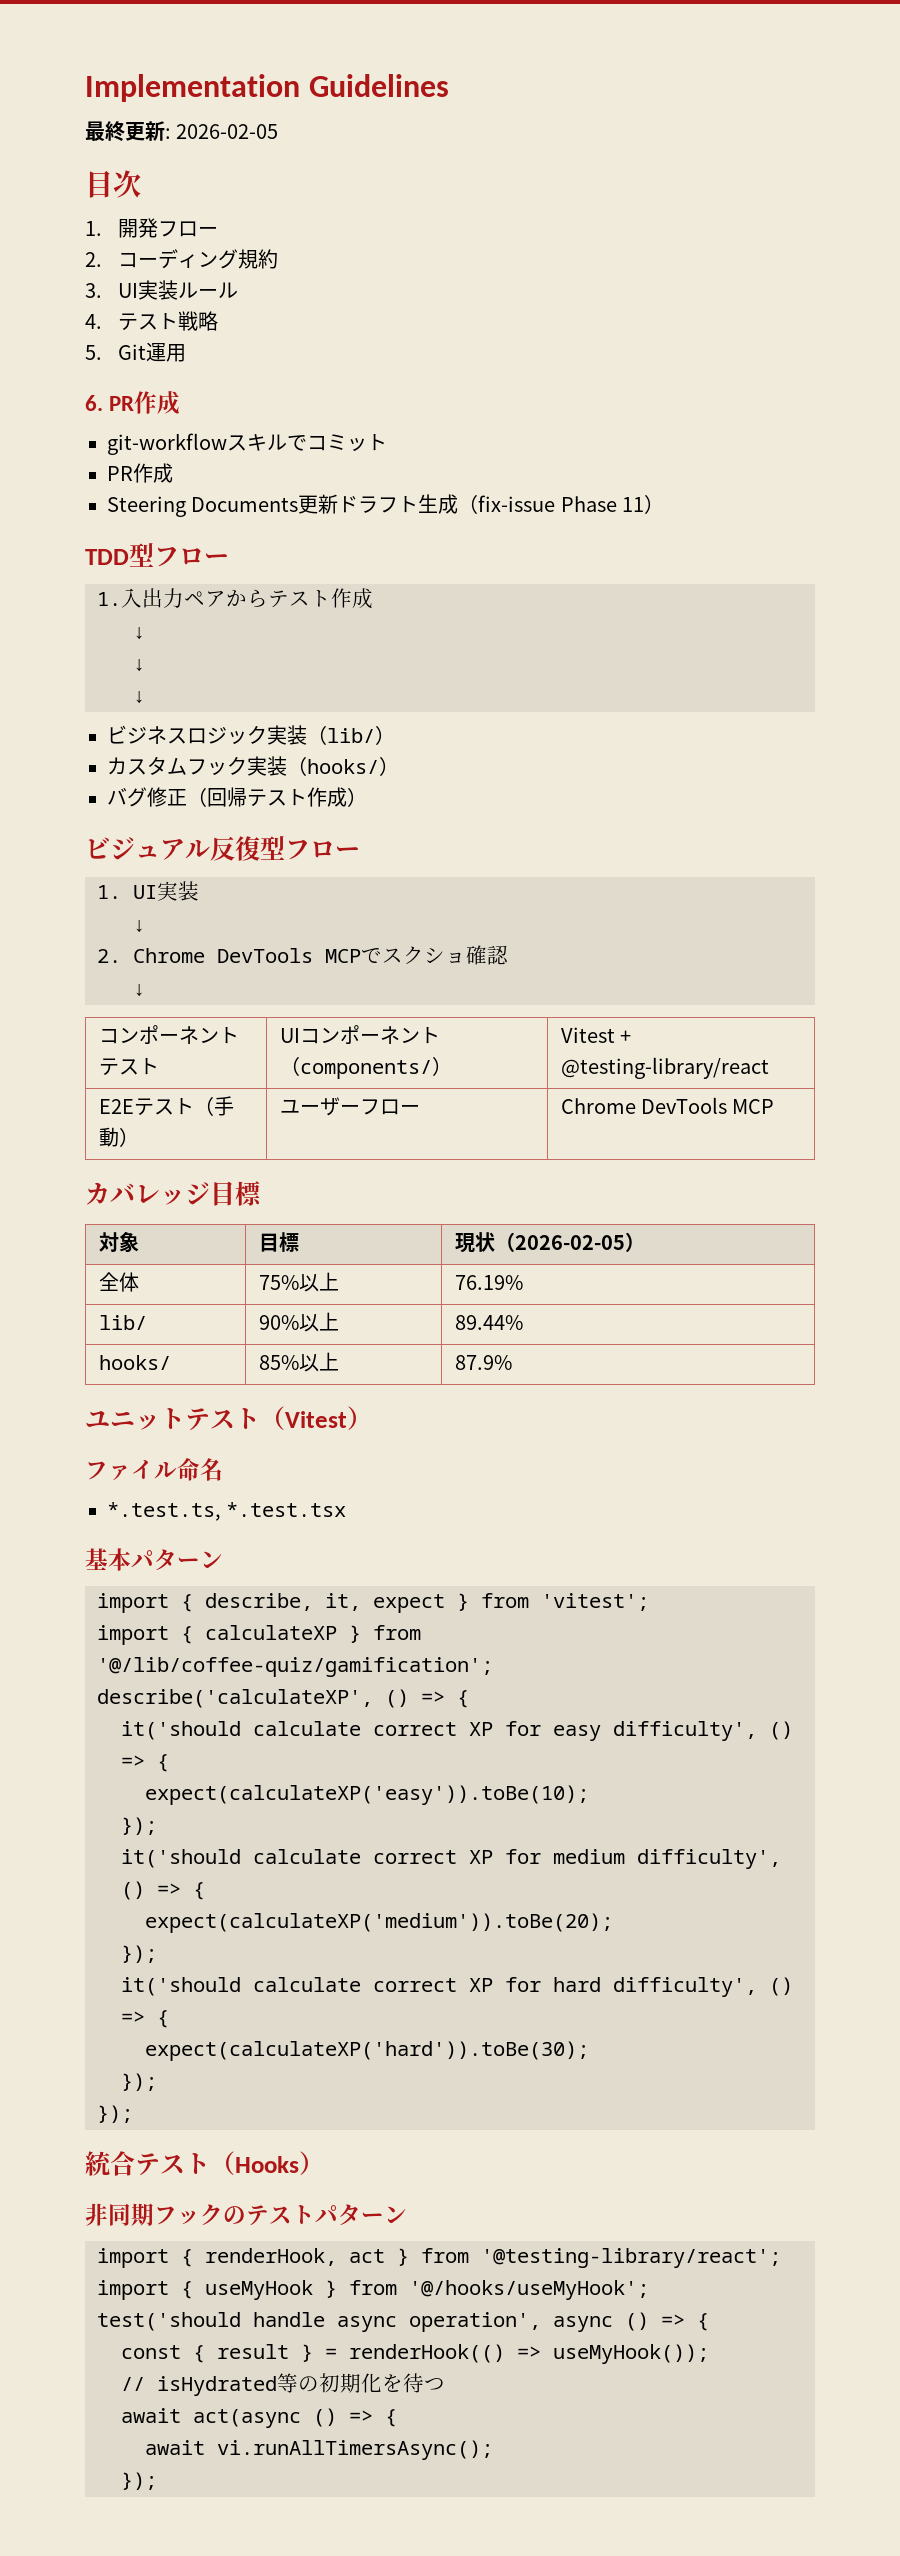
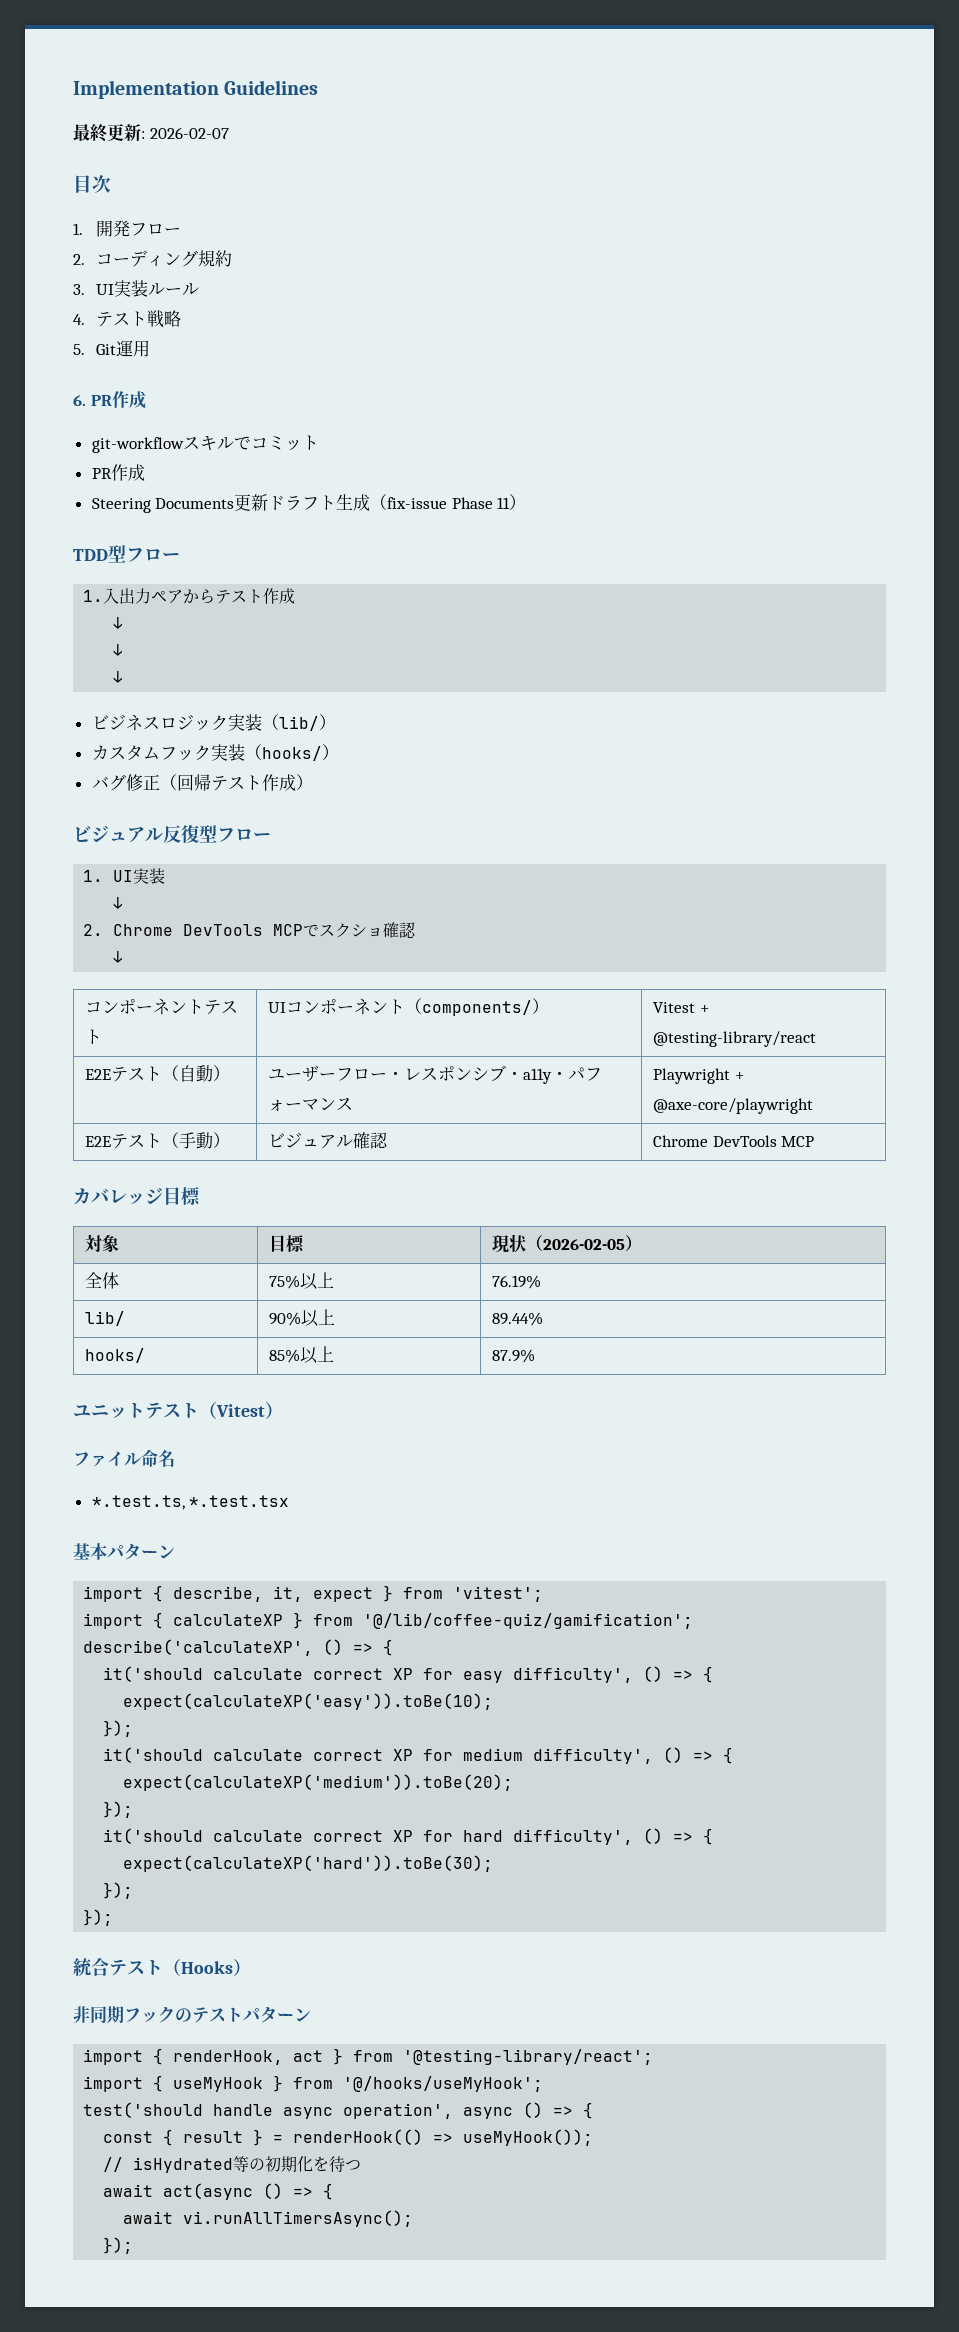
- 最終更新: 2026-02-05
+ 最終更新: 2026-02-07
- E2Eテスト（手動） | ユーザーフロー | Chrome DevTools MCP
+ E2Eテスト（自動） | ユーザーフロー・レスポンシブ・a11y・パフォーマンス | Playwright + @axe-core/playwright
+ E2Eテスト（手動） | ビジュアル確認 | Chrome DevTools MCP

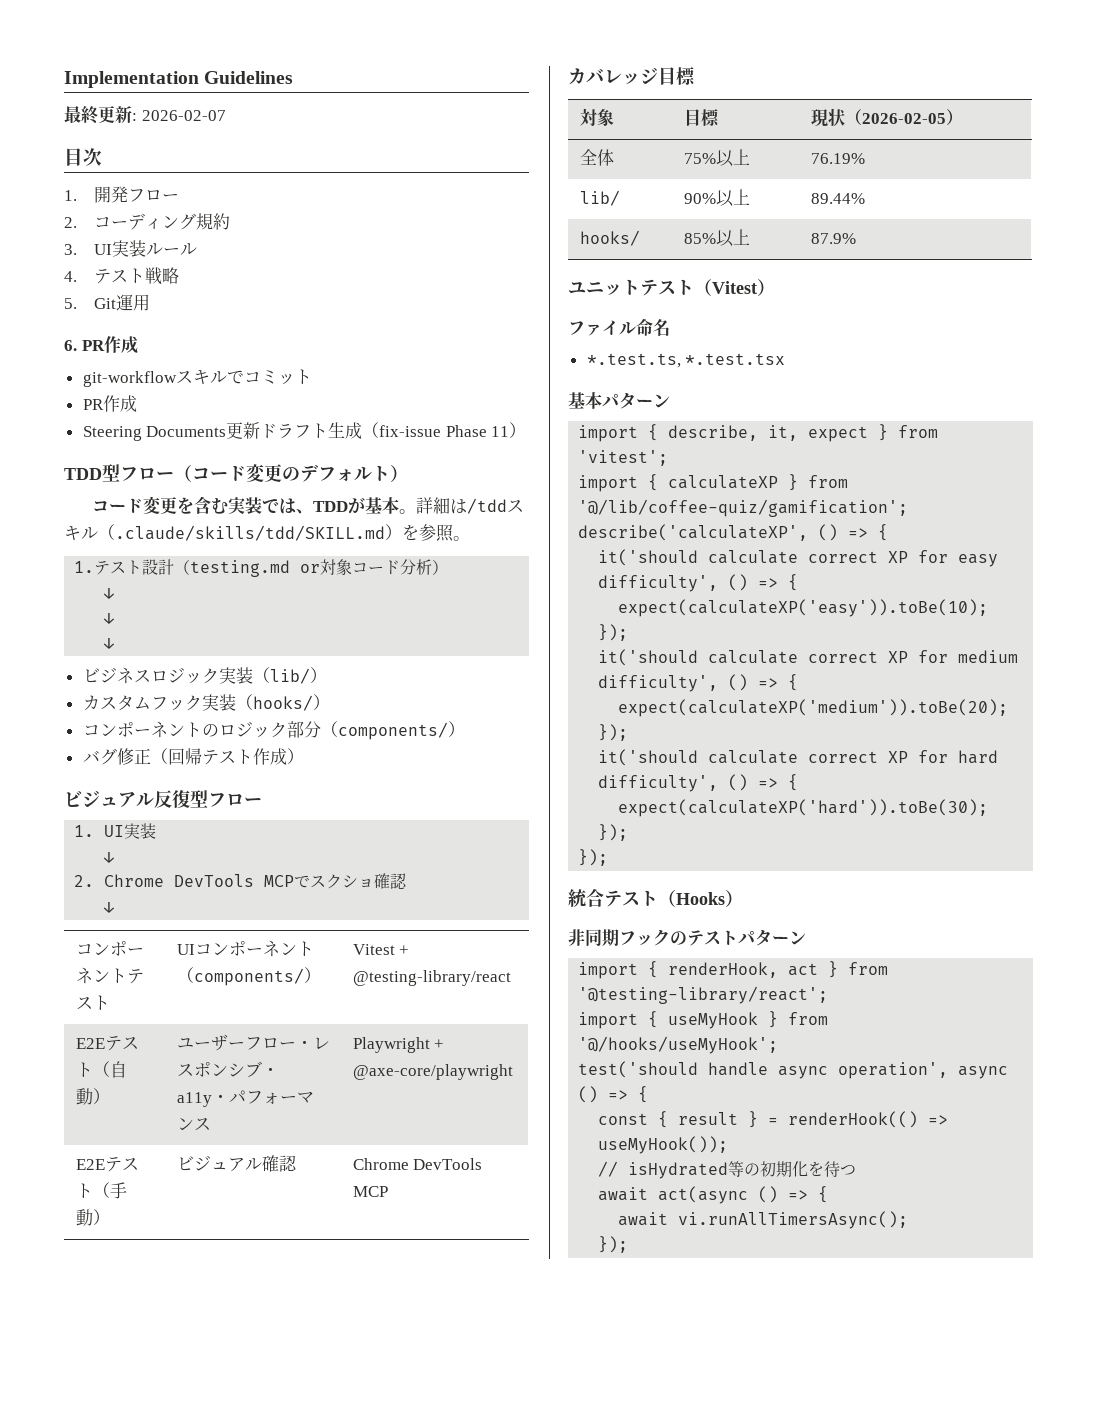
- TDD型フロー
- 1.入出力ペアからテスト作成
+ TDD型フロー（コード変更のデフォルト）
+ コード変更を含む実装では、TDDが基本。詳細は/tddスキル（.claude/skills/tdd/SKILL.md）を参照。
+ 1.テスト設計（testing.md or対象コード分析）
+ コンポーネントのロジック部分（components/）

